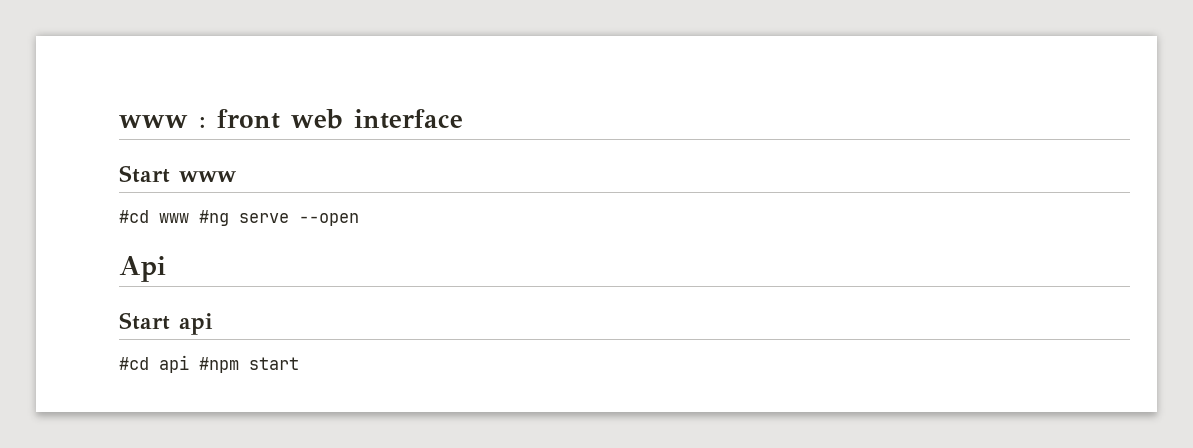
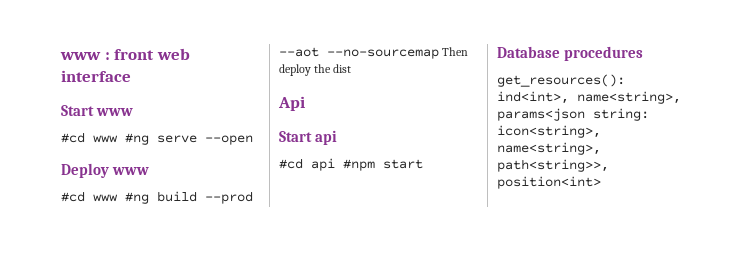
+ Deploy www
+ #cd www #ng build --prod --aot --no-sourcemap Then deploy the dist
+ Database procedures
+ get_resources(): ind<int>, name<string>, params<json string: icon<string>, name<string>, path<string>>, position<int>

